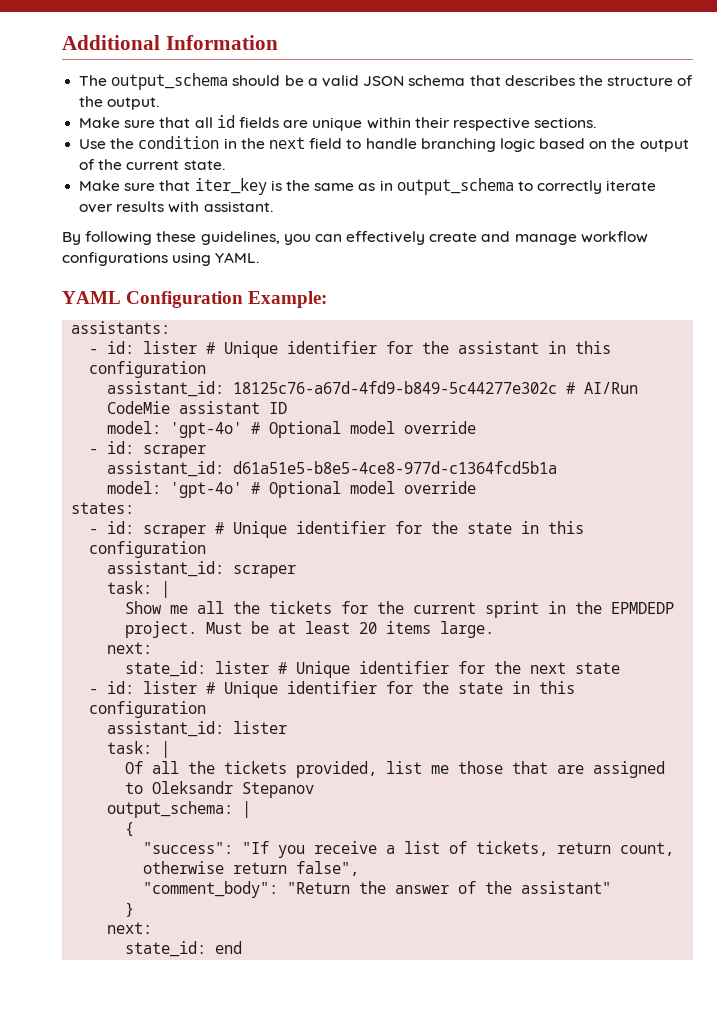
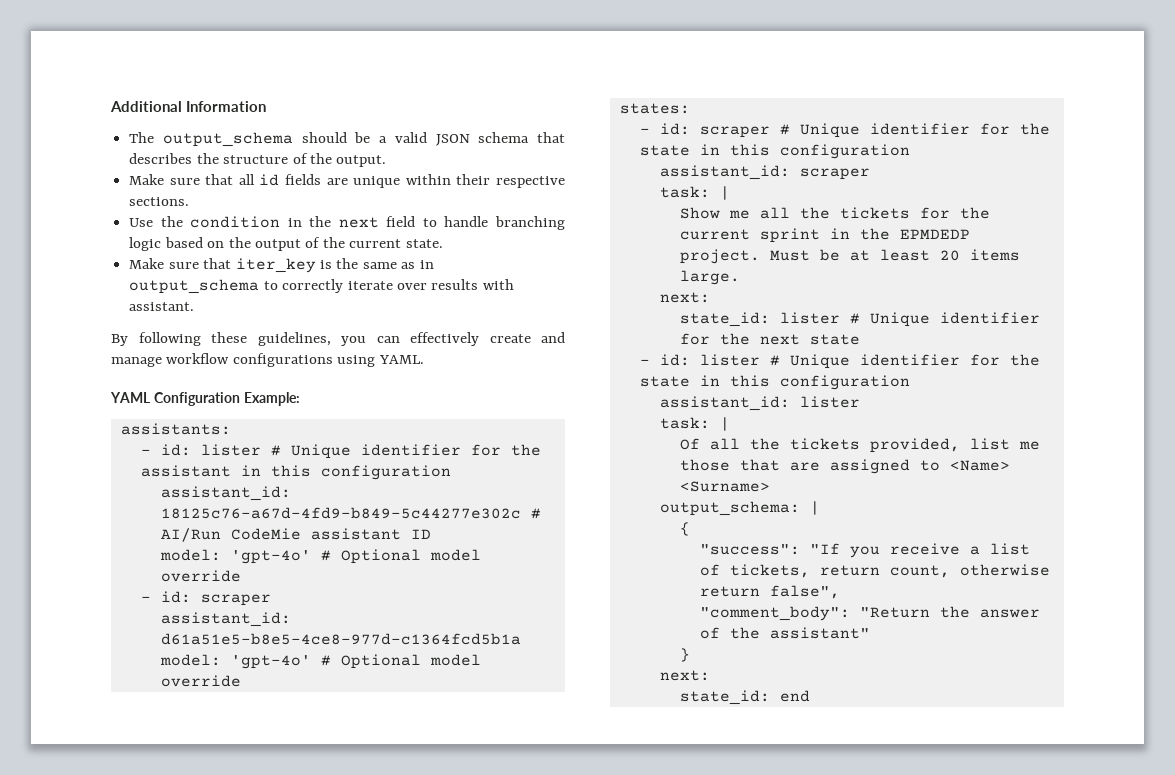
- Of all the tickets provided, list me those that are assigned to Oleksandr Stepanov
+ Of all the tickets provided, list me those that are assigned to <Name> <Surname>

